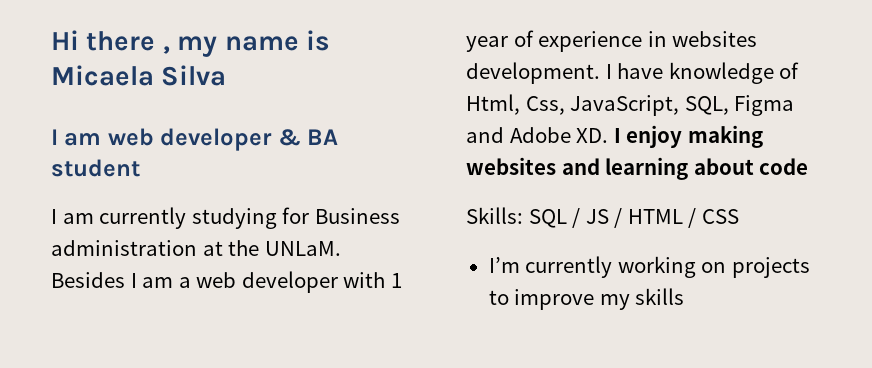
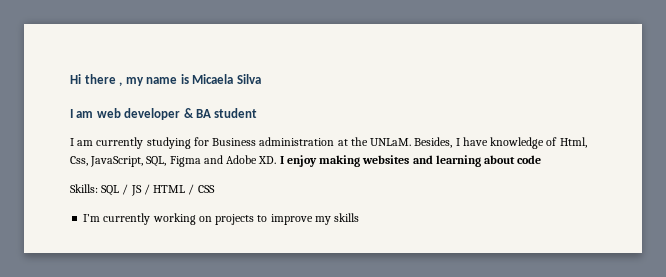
- Besides I am a web developer with 1 year of experience in websites development. I have knowledge of Html, Css, JavaScript, SQL, Figma and Adobe XD. I enjoy making websites and learning about code
+ Besides, I have knowledge of Html, Css, JavaScript, SQL, Figma and Adobe XD. I enjoy making websites and learning about code

